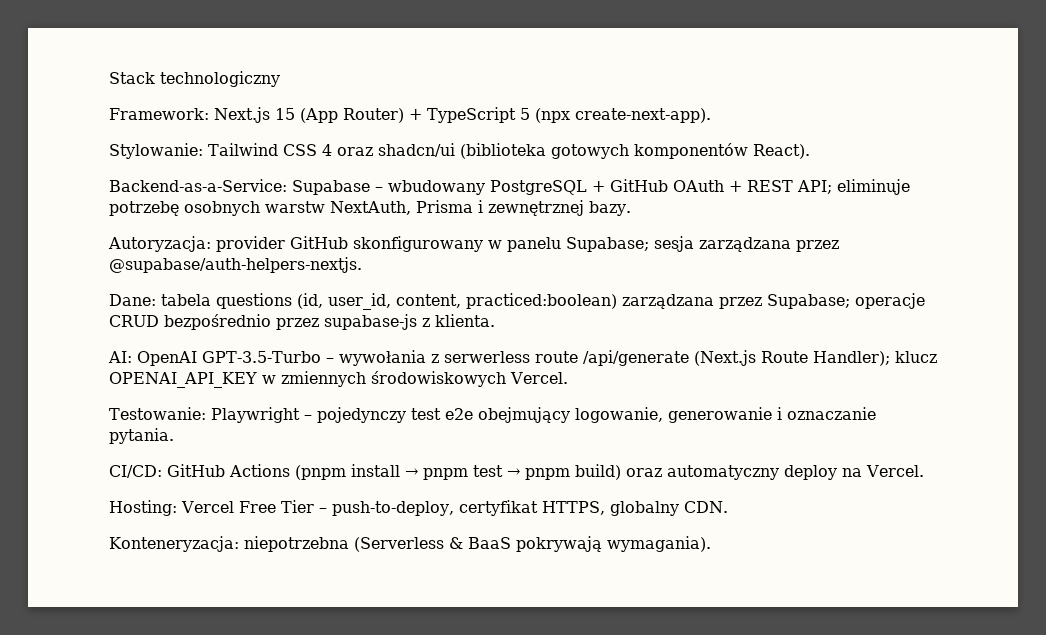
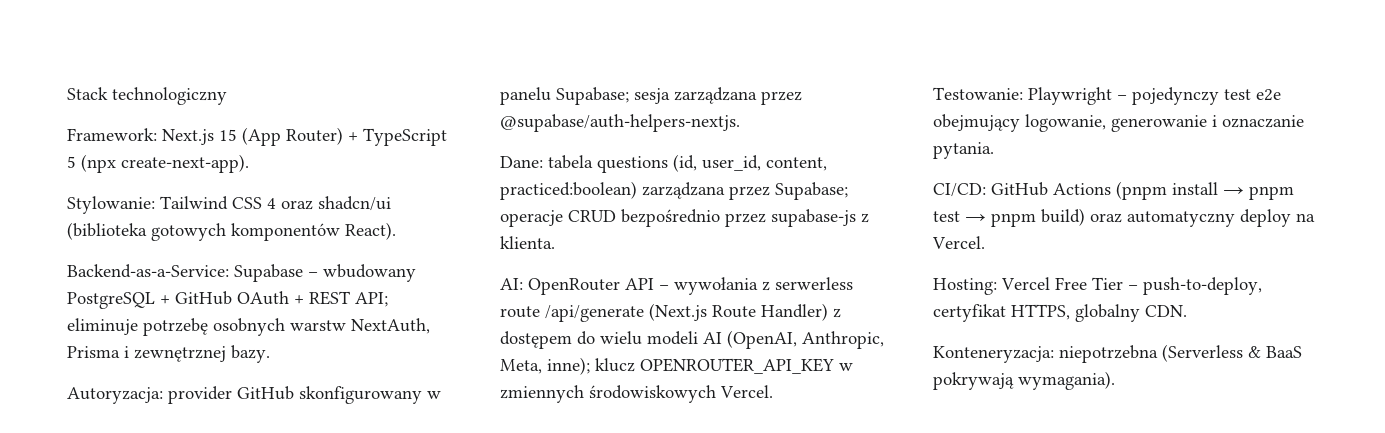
- AI: OpenAI GPT‑3.5‑Turbo – wywołania z serwerless route /api/generate (Next.js Route Handler); klucz OPENAI_API_KEY w zmiennych środowiskowych Vercel.
+ AI: OpenRouter API – wywołania z serwerless route /api/generate (Next.js Route Handler) z dostępem do wielu modeli AI (OpenAI, Anthropic, Meta, inne); klucz OPENROUTER_API_KEY w zmiennych środowiskowych Vercel.

